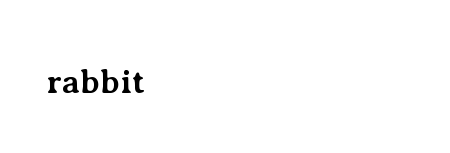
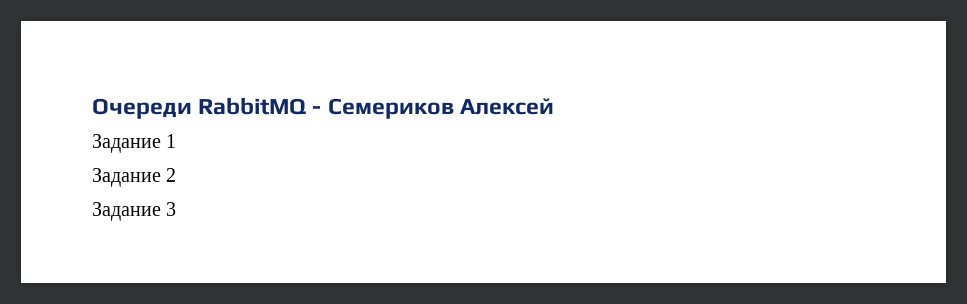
- rabbit
+ Очереди RabbitMQ - Семериков Алексей
+ Задание 1
+ Задание 2
+ Задание 3

